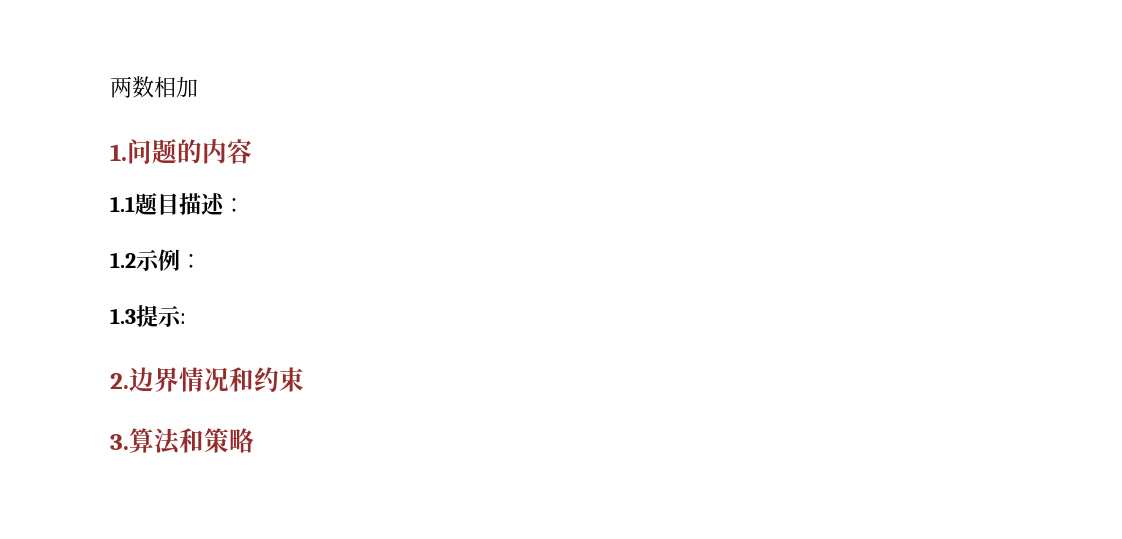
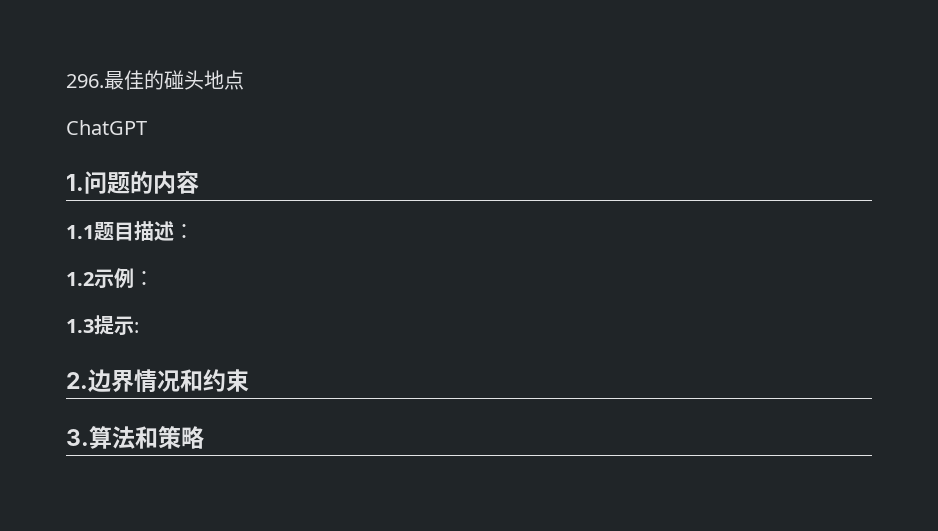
- 两数相加
+ 296.最佳的碰头地点
+ ChatGPT

